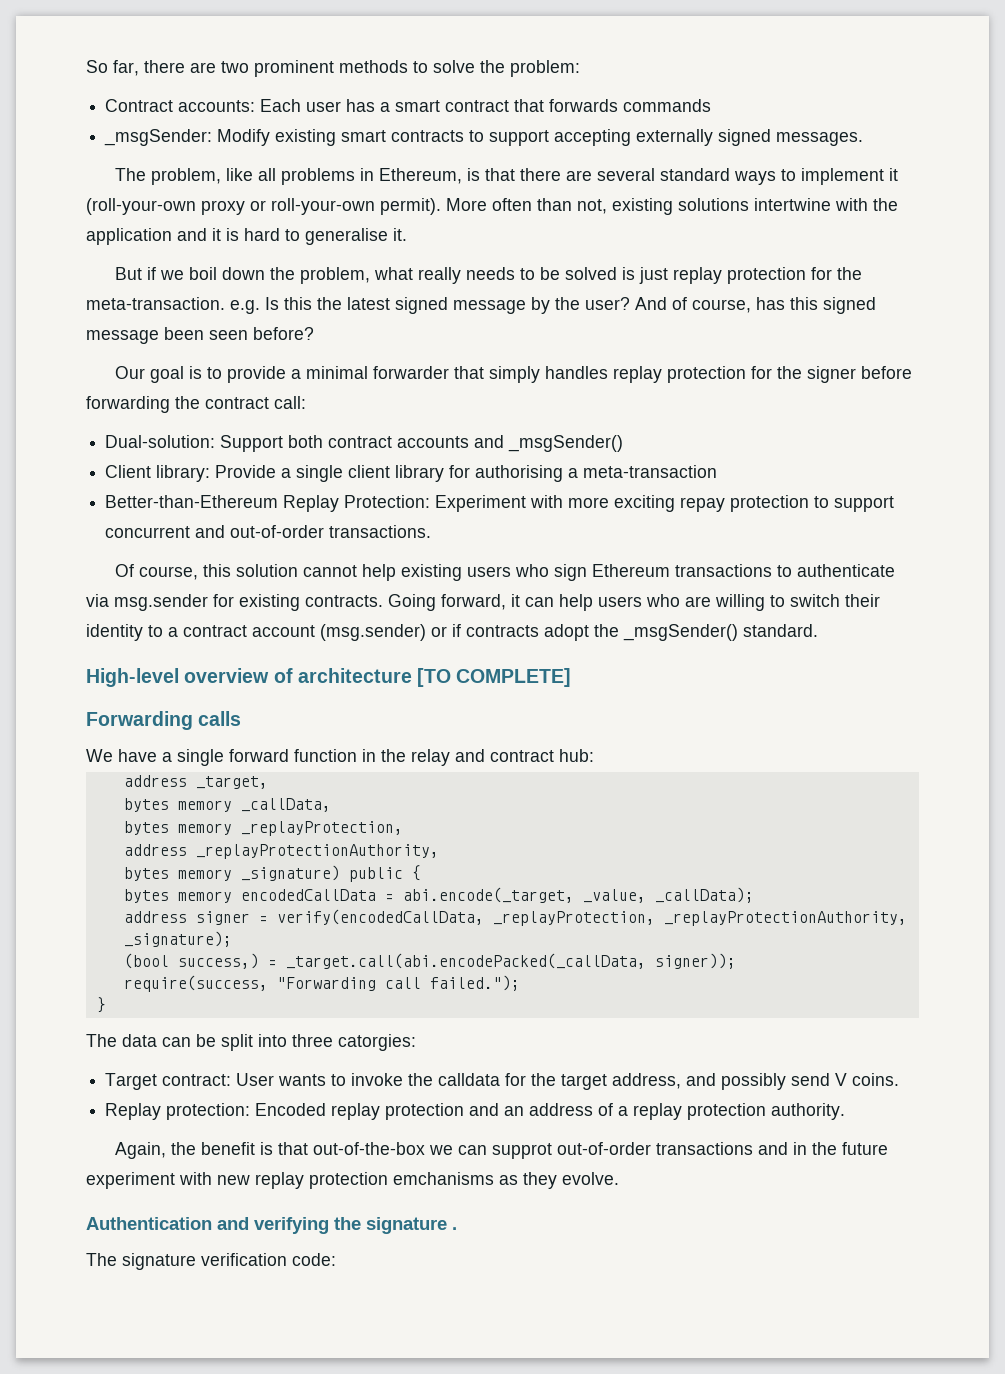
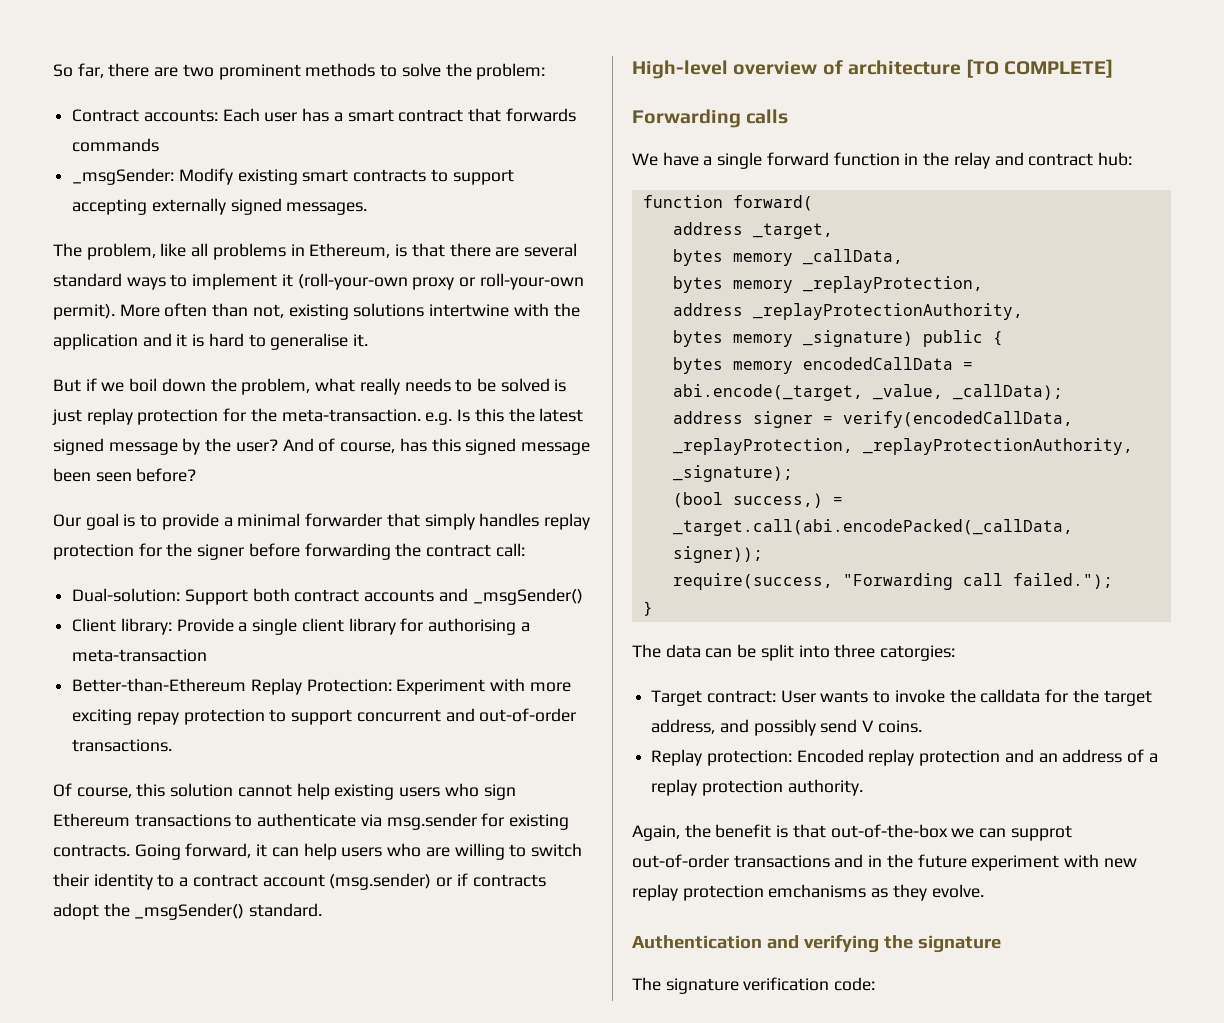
+ function forward(
- Authentication and verifying the signature .
+ Authentication and verifying the signature

